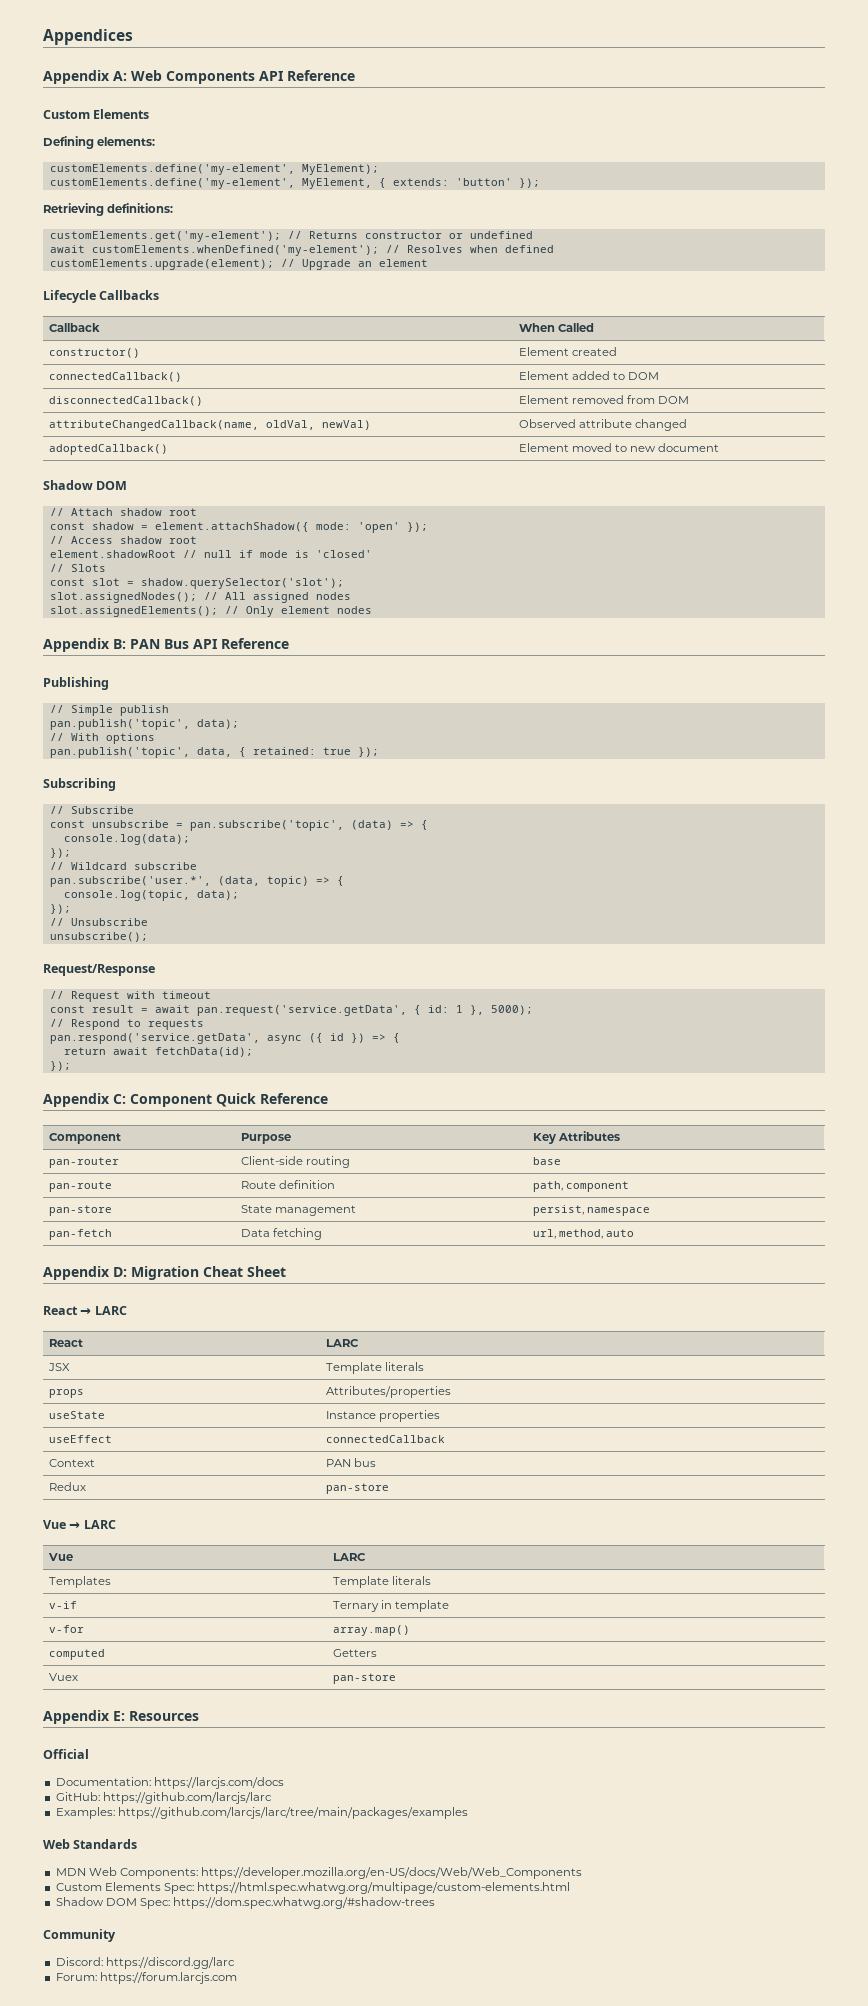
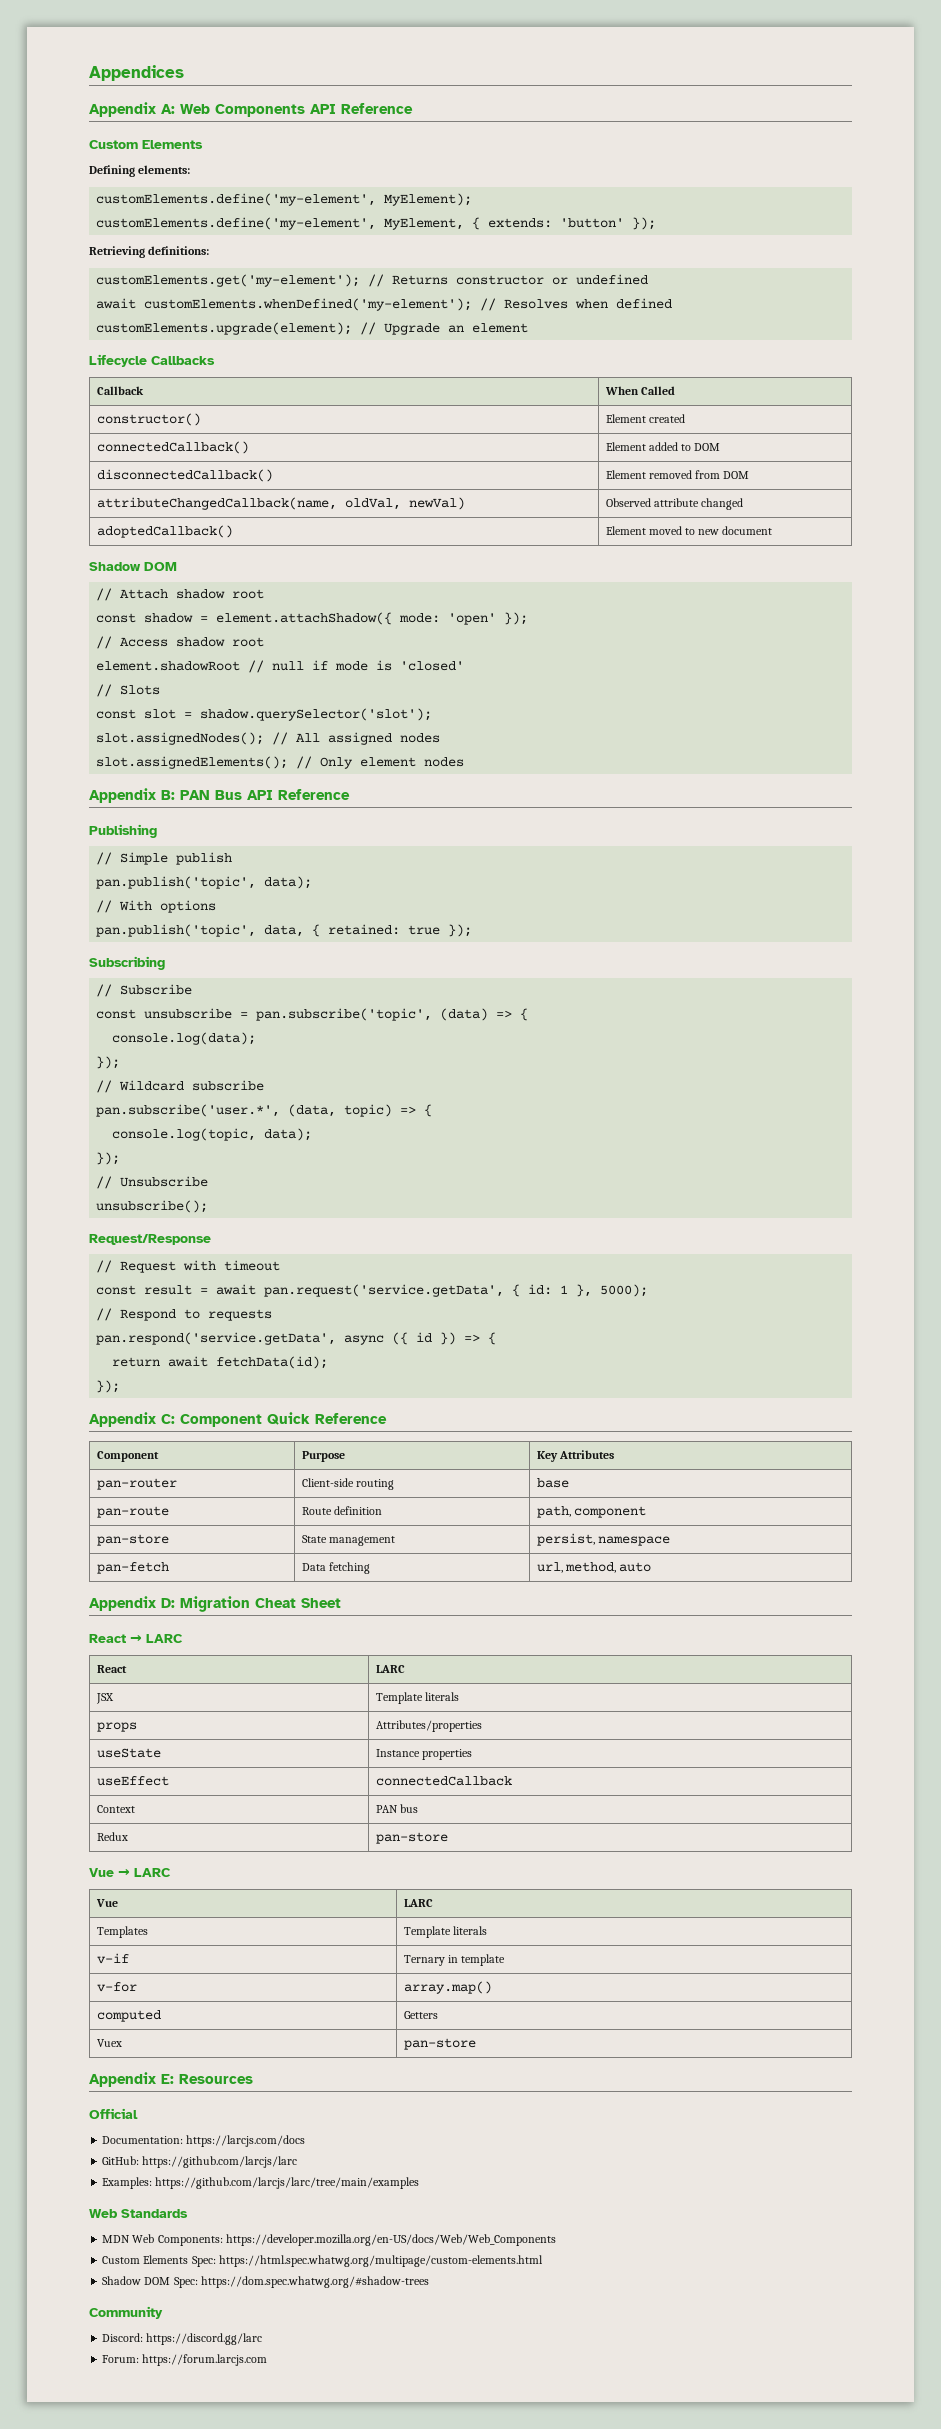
- Examples: https://github.com/larcjs/larc/tree/main/packages/examples
+ Examples: https://github.com/larcjs/larc/tree/main/examples

